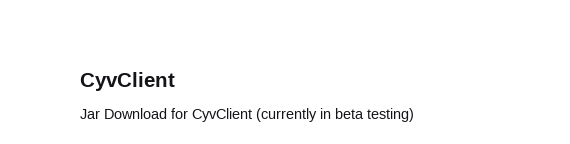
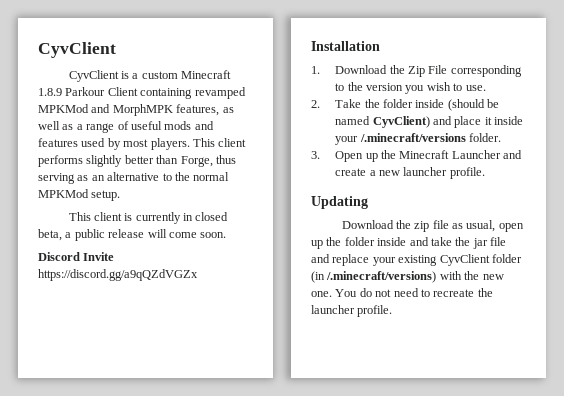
- Jar Download for CyvClient (currently in beta testing)
+ CyvClient is a custom Minecraft 1.8.9 Parkour Client containing revamped MPKMod and MorphMPK features, as well as a range of useful mods and features used by most players. This client performs slightly better than Forge, thus serving as an alternative to the normal MPKMod setup.
+ This client is currently in closed beta, a public release will come soon.
+ Discord Invite https://discord.gg/a9qQZdVGZx
+ Installation
+ 1. Download the Zip File corresponding to the version you wish to use.
+ 2. Take the folder inside (should be named CyvClient) and place it inside your /.minecraft/versions folder.
+ 3. Open up the Minecraft Launcher and create a new launcher profile.
+ Updating
+ Download the zip file as usual, open up the folder inside and take the jar file and replace your existing CyvClient folder (in /.minecraft/versions) with the new one. You do not need to recreate the launcher profile.

